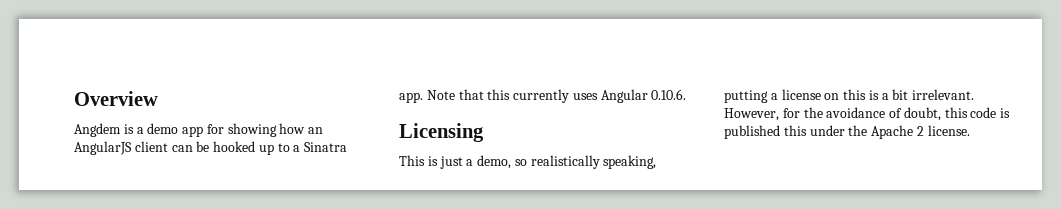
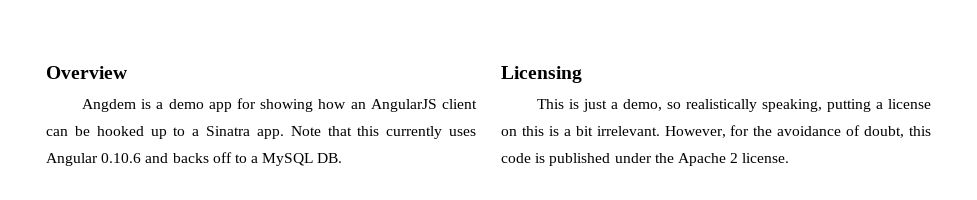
- Note that this currently uses Angular 0.10.6.
+ Note that this currently uses Angular 0.10.6 and backs off to a MySQL DB.
- However, for the avoidance of doubt, this code is published this under the Apache 2 license.
+ However, for the avoidance of doubt, this code is published under the Apache 2 license.

